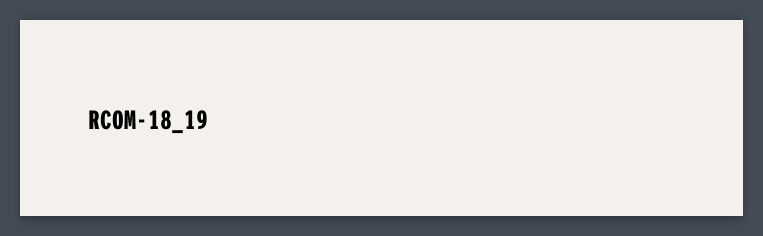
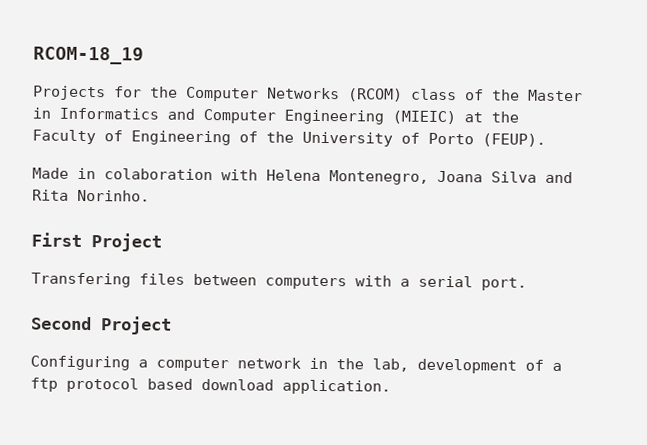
+ Projects for the Computer Networks (RCOM) class of the Master in Informatics and Computer Engineering (MIEIC) at the Faculty of Engineering of the University of Porto (FEUP).
+ Made in colaboration with Helena Montenegro, Joana Silva and Rita Norinho.
+ First Project
+ Transfering files between computers with a serial port.
+ Second Project
+ Configuring a computer network in the lab, development of a ftp protocol based download application.

